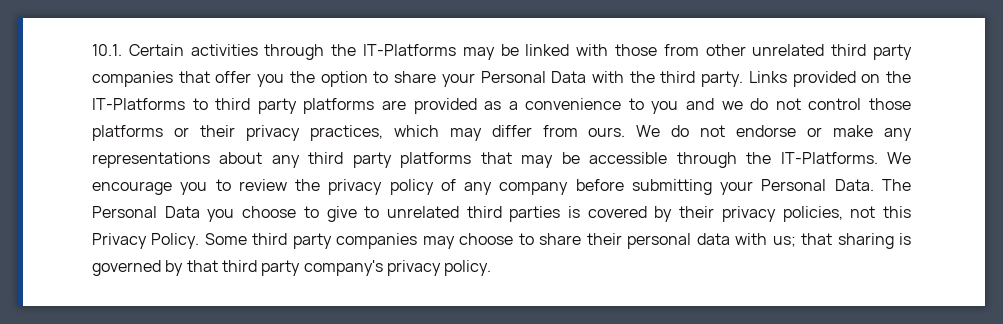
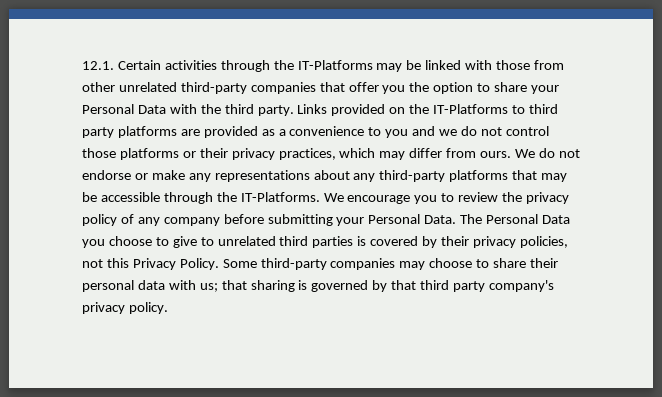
- 10.1. Certain activities through the IT-Platforms may be linked with those from other unrelated third party companies that offer you the option to share your Personal Data with the third party.
+ 12.1. Certain activities through the IT-Platforms may be linked with those from other unrelated third-party companies that offer you the option to share your Personal Data with the third party.
- We do not endorse or make any representations about any third party platforms that may be accessible through the IT-Platforms.
+ We do not endorse or make any representations about any third-party platforms that may be accessible through the IT-Platforms.
- Some third party companies may choose to share their personal data with us; that sharing is governed by that third party company's privacy policy.
+ Some third-party companies may choose to share their personal data with us; that sharing is governed by that third party company's privacy policy.

